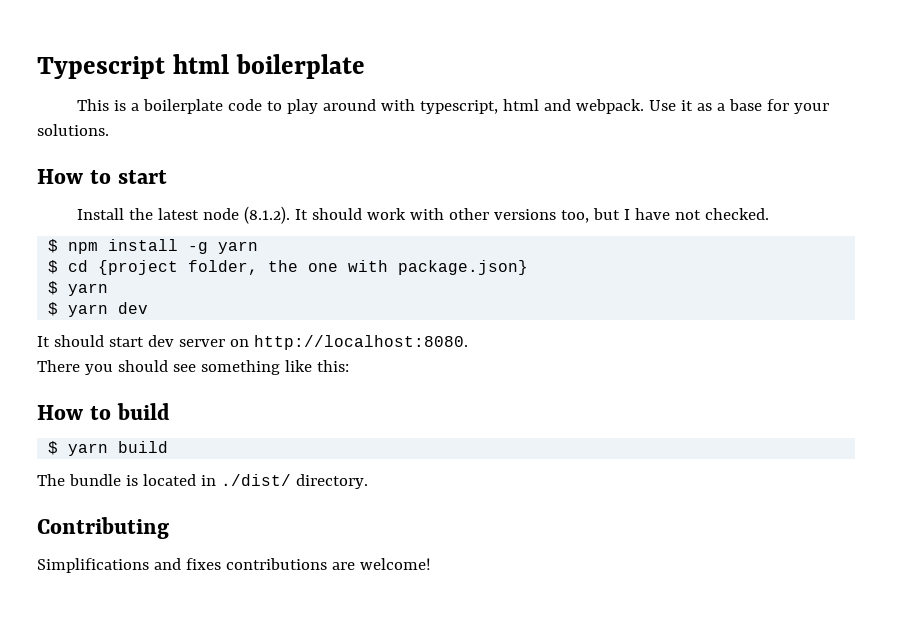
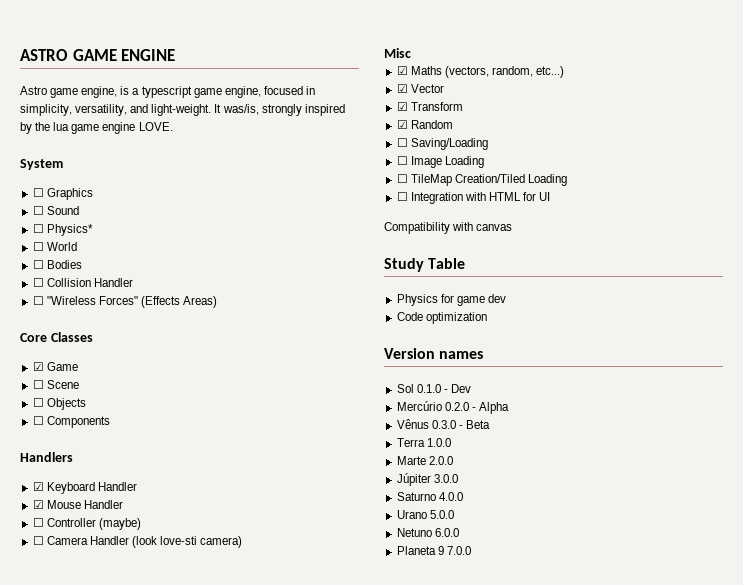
- Typescript html boilerplate
- This is a boilerplate code to play around with typescript, html and webpack. Use it as a base for your solutions.
- How to start
- Install the latest node (8.1.2). It should work with other versions too, but I have not checked.
- $ npm install -g yarn
- $ cd {project folder, the one with package.json}
- $ yarn
- $ yarn dev
- It should start dev server on http://localhost:8080.
- There you should see something like this:
- How to build
- $ yarn build
- The bundle is located in ./dist/ directory.
- Contributing
- Simplifications and fixes contributions are welcome!
+ ASTRO GAME ENGINE
+ Astro game engine, is a typescript game engine, focused in simplicity, versatility, and light-weight. It was/is, strongly inspired by the lua game engine LOVE.
+ System
+ ☐ Graphics
+ ☐ Sound
+ ☐ Physics*
+ ☐ World
+ ☐ Bodies
+ ☐ Collision Handler
+ ☐ "Wireless Forces" (Effects Areas)
+ Core Classes
+ ☑ Game
+ ☐ Scene
+ ☐ Objects
+ ☐ Components
+ Handlers
+ ☑ Keyboard Handler
+ ☑ Mouse Handler
+ ☐ Controller (maybe)
+ ☐ Camera Handler (look love-sti camera)
+ Misc
+ ☑ Maths (vectors, random, etc...)
+ ☑ Vector
+ ☑ Transform
+ ☑ Random
+ ☐ Saving/Loading
+ ☐ Image Loading
+ ☐ TileMap Creation/Tiled Loading
+ ☐ Integration with HTML for UI
+ Compatibility with canvas
+ Study Table
+ Physics for game dev
+ Code optimization
+ Version names
+ Sol 0.1.0 - Dev
+ Mercúrio 0.2.0 - Alpha
+ Vênus 0.3.0 - Beta
+ Terra 1.0.0
+ Marte 2.0.0
+ Júpiter 3.0.0
+ Saturno 4.0.0
+ Urano 5.0.0
+ Netuno 6.0.0
+ Planeta 9 7.0.0

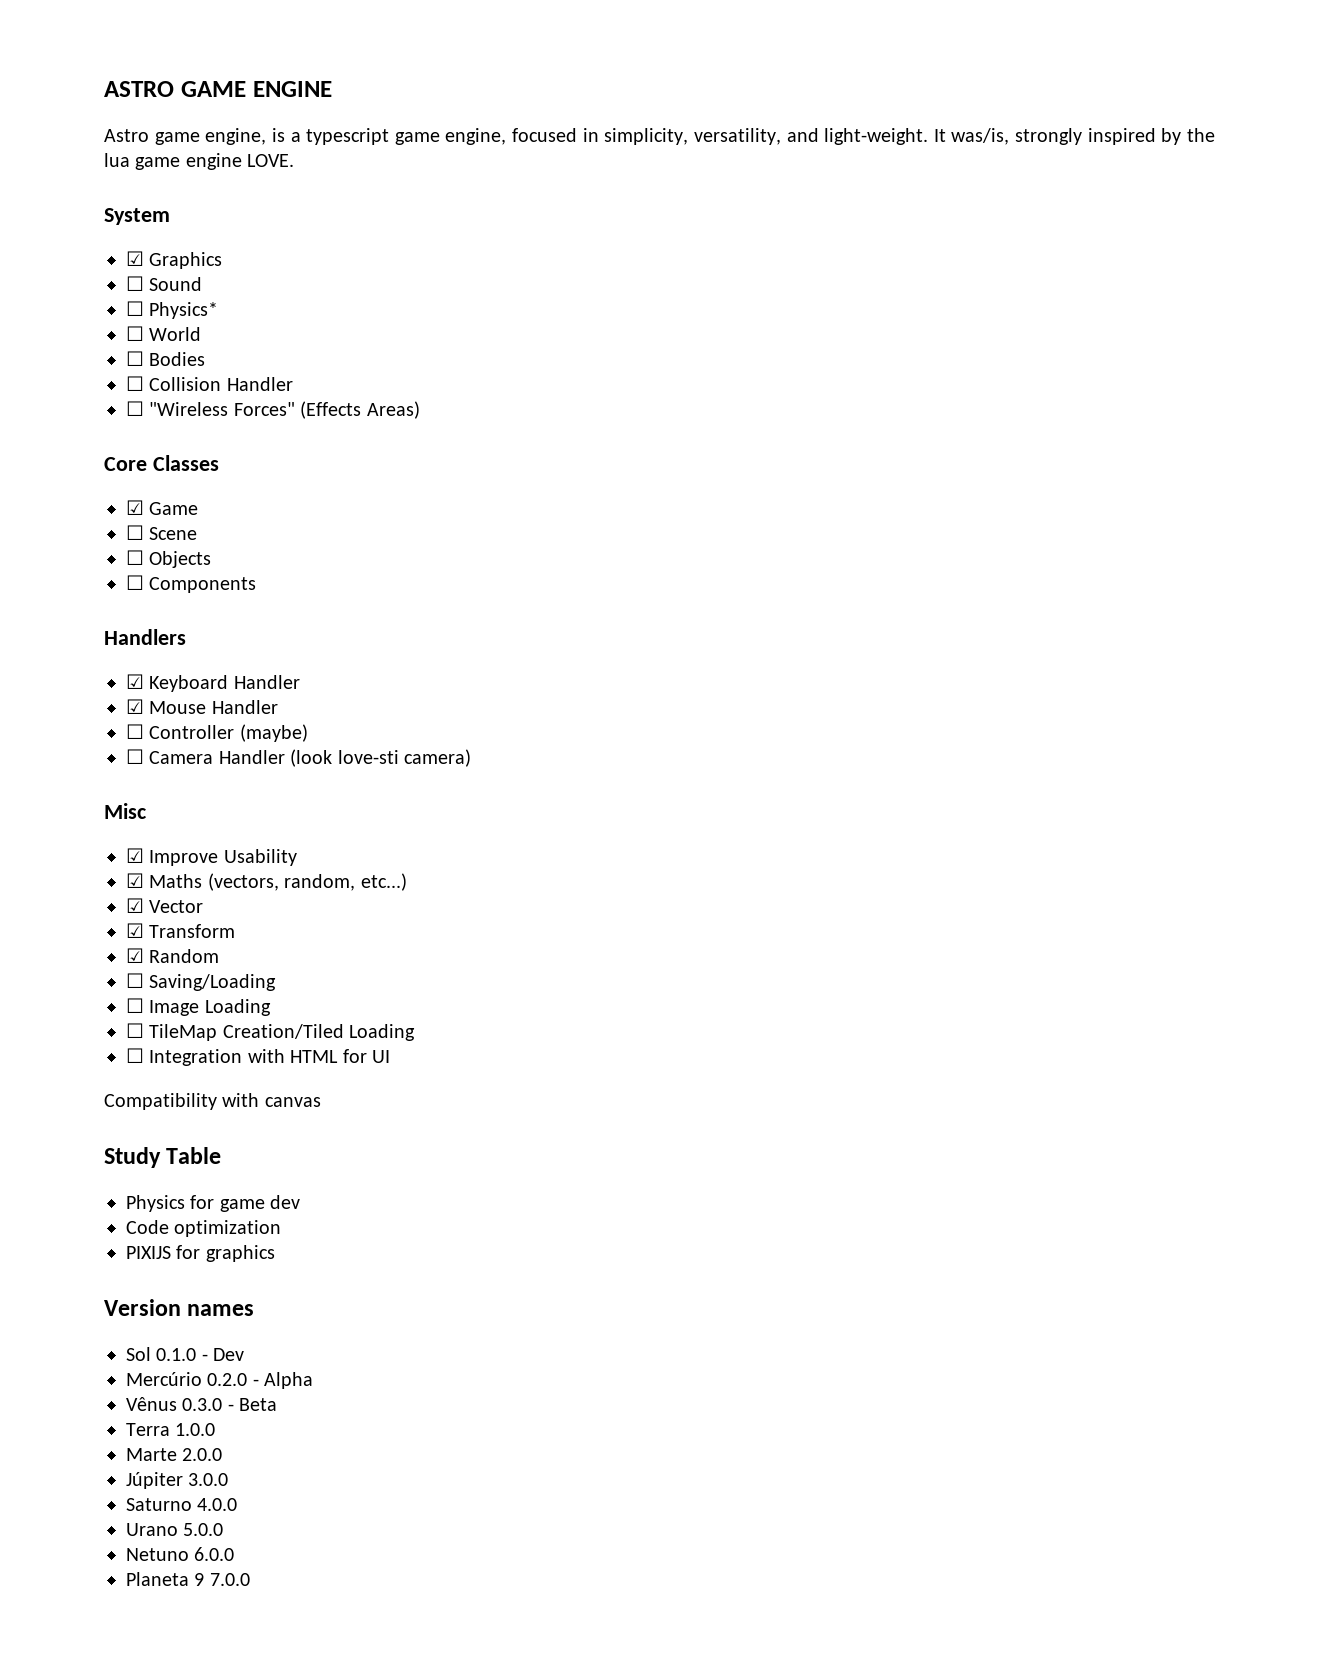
- ☐ Graphics
+ ☑ Graphics
+ ☑ Improve Usability
+ PIXIJS for graphics

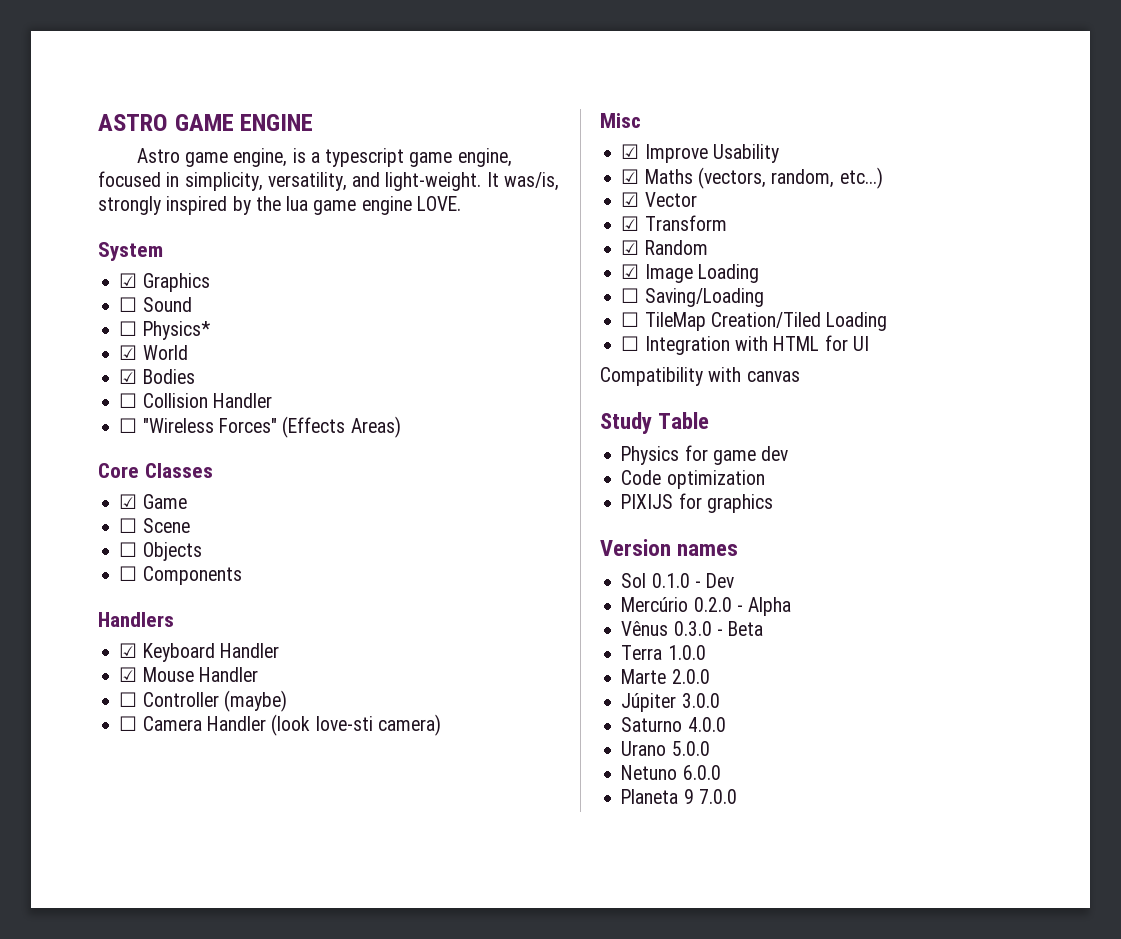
- ☐ World
+ ☑ World
- ☐ Bodies
+ ☑ Bodies
+ ☑ Image Loading
- ☐ Image Loading

